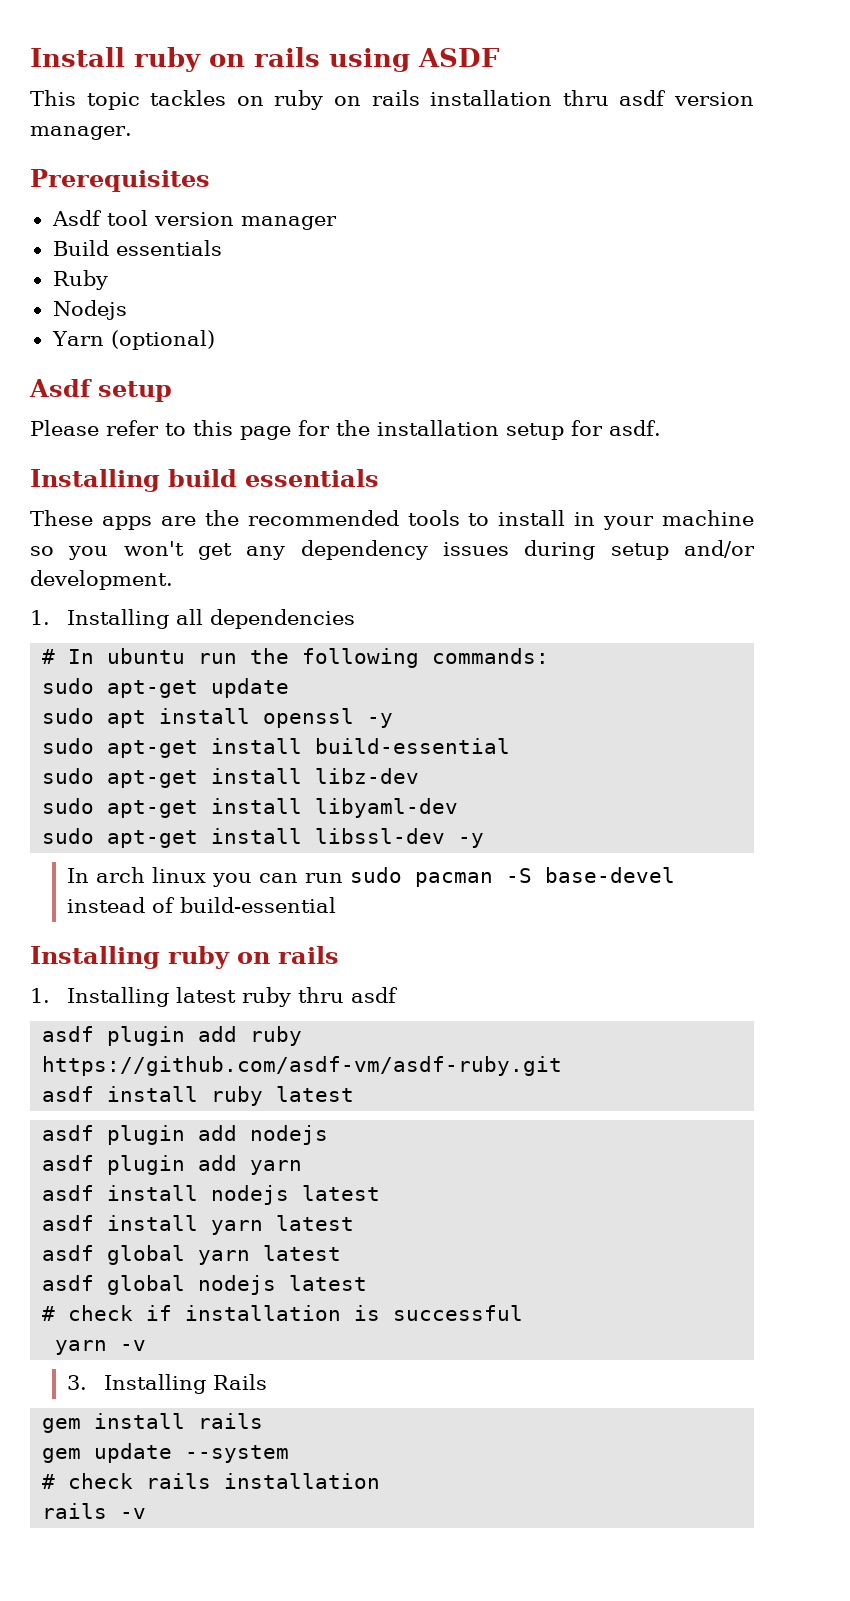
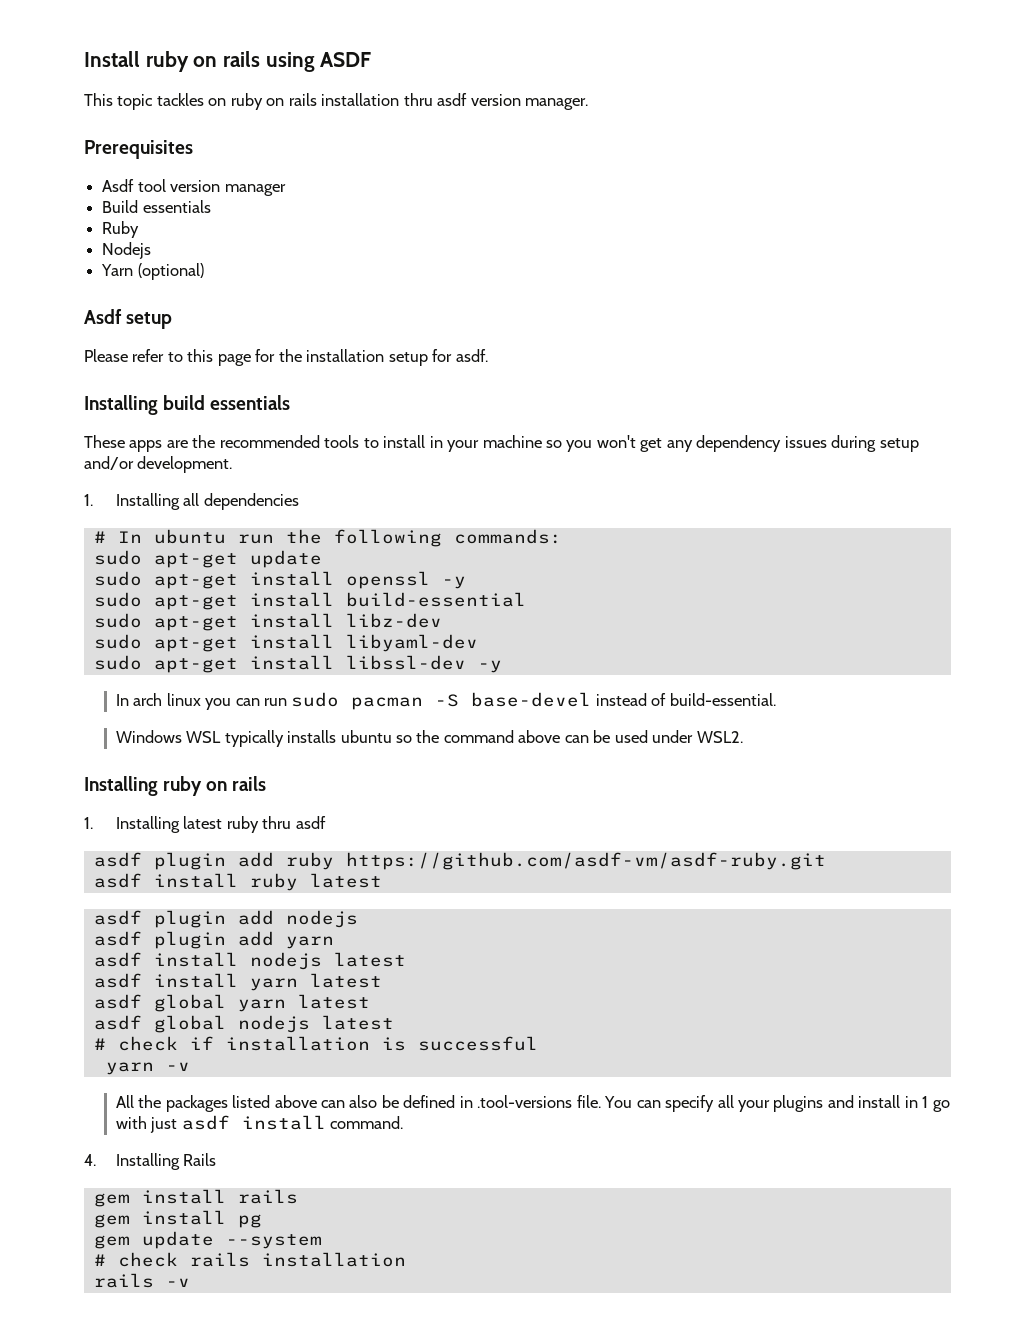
- sudo apt install openssl -y
+ sudo apt-get install openssl -y
- In arch linux you can run sudo pacman -S base-devel instead of build-essential
+ In arch linux you can run sudo pacman -S base-devel instead of build-essential.
+ Windows WSL typically installs ubuntu so the command above can be used under WSL2.
- 3. Installing Rails
+ All the packages listed above can also be defined in .tool-versions file. You can specify all your plugins and install in 1 go with just asdf install command.
+ 4. Installing Rails
+ gem install pg

